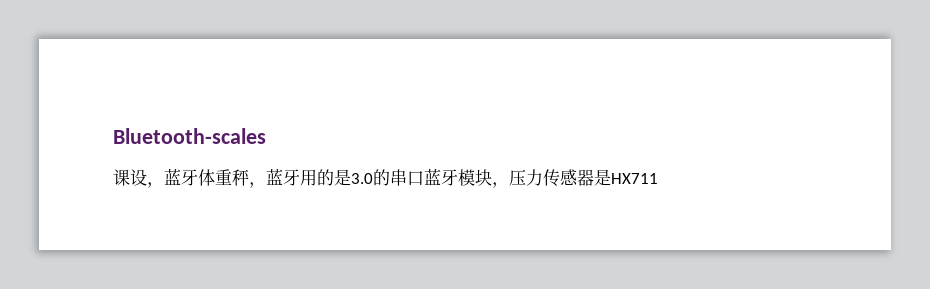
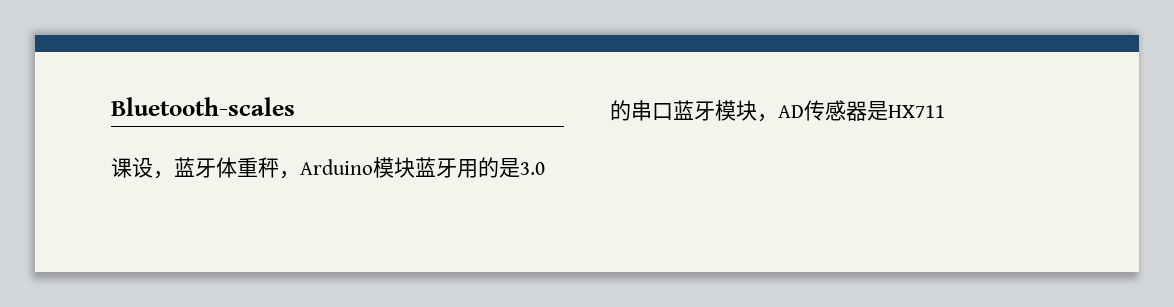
- 课设，蓝牙体重秤，蓝牙用的是3.0的串口蓝牙模块，压力传感器是HX711
+ 课设，蓝牙体重秤，Arduino模块蓝牙用的是3.0的串口蓝牙模块，AD传感器是HX711

